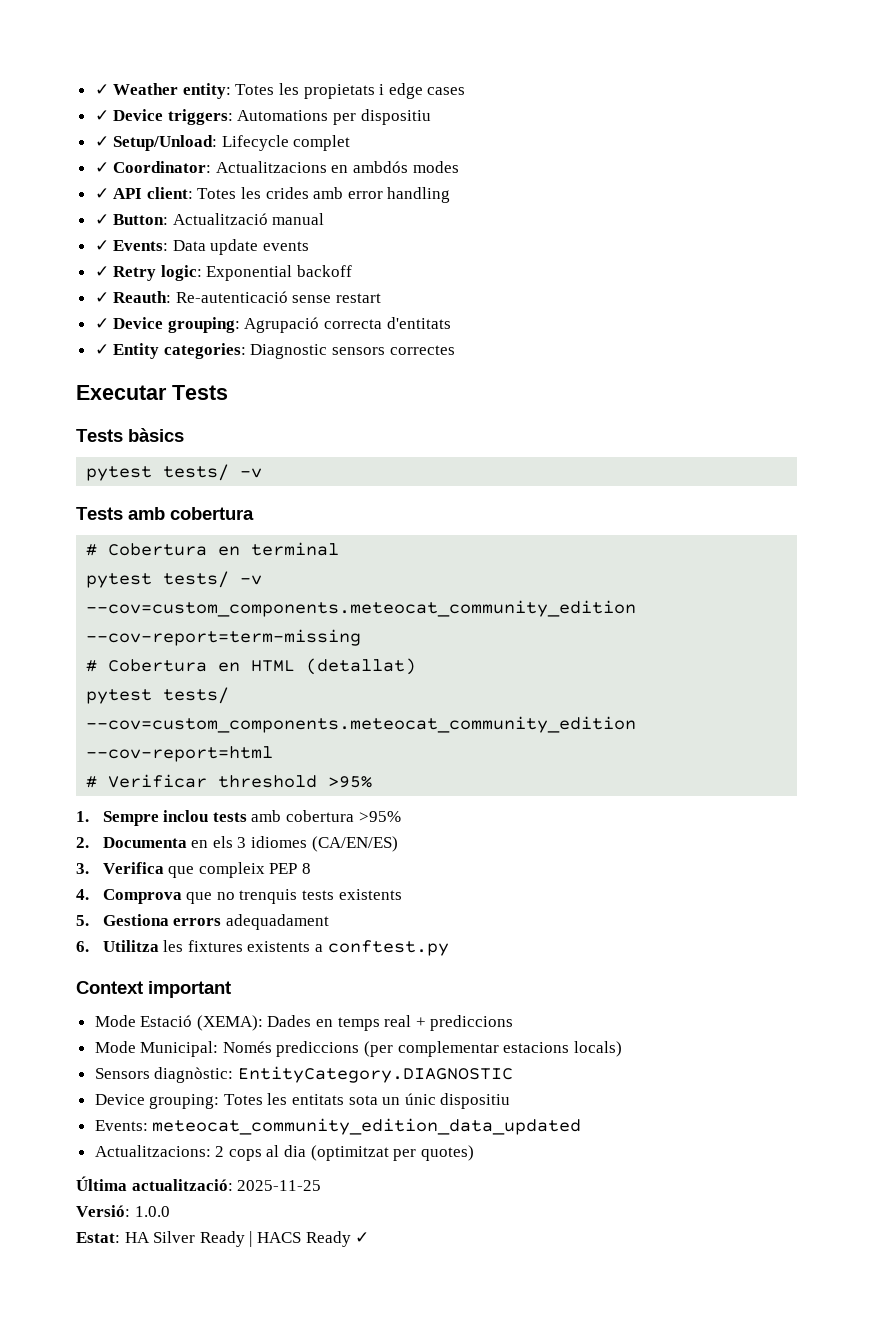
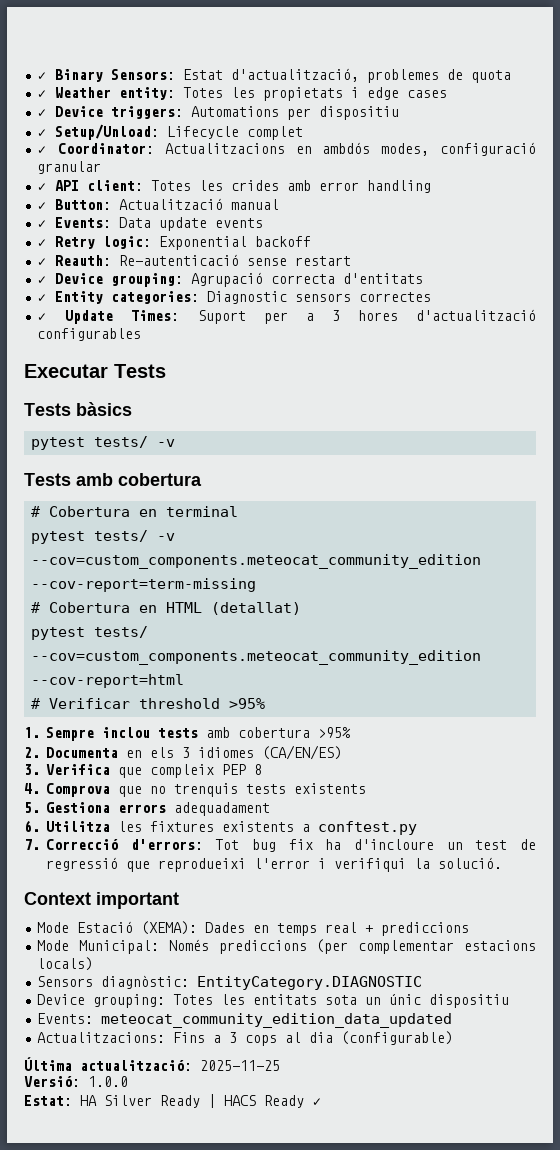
+ ✓ Binary Sensors: Estat d'actualització, problemes de quota
- ✓ Coordinator: Actualitzacions en ambdós modes
+ ✓ Coordinator: Actualitzacions en ambdós modes, configuració granular
+ ✓ Update Times: Suport per a 3 hores d'actualització configurables
+ 7. Correcció d'errors: Tot bug fix ha d'incloure un test de regressió que reprodueixi l'error i verifiqui la solució.
- Actualitzacions: 2 cops al dia (optimitzat per quotes)
+ Actualitzacions: Fins a 3 cops al dia (configurable)

